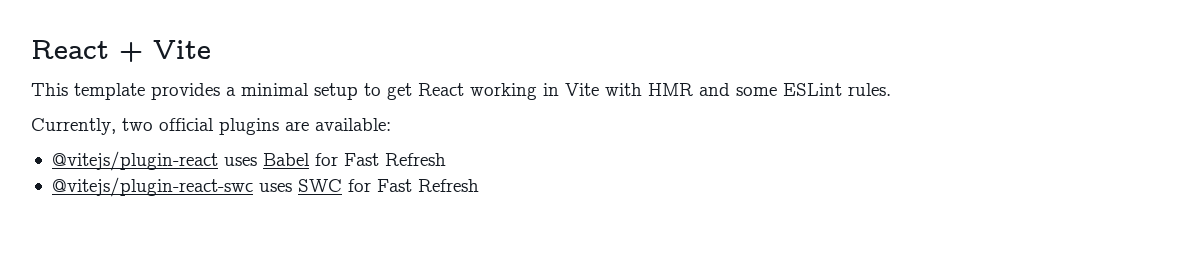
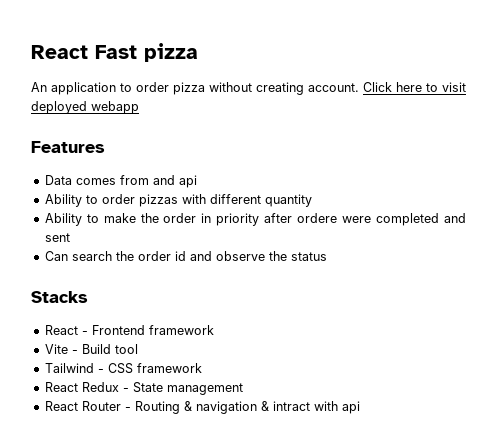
- React + Vite
- This template provides a minimal setup to get React working in Vite with HMR and some ESLint rules.
- Currently, two official plugins are available:
- @vitejs/plugin-react uses Babel for Fast Refresh
- @vitejs/plugin-react-swc uses SWC for Fast Refresh
+ React Fast pizza
+ An application to order pizza without creating account. Click here to visit deployed webapp
+ Features
+ Data comes from and api
+ Ability to order pizzas with different quantity
+ Ability to make the order in priority after ordere were completed and sent
+ Can search the order id and observe the status
+ Stacks
+ React - Frontend framework
+ Vite - Build tool
+ Tailwind - CSS framework
+ React Redux - State management
+ React Router - Routing & navigation & intract with api

